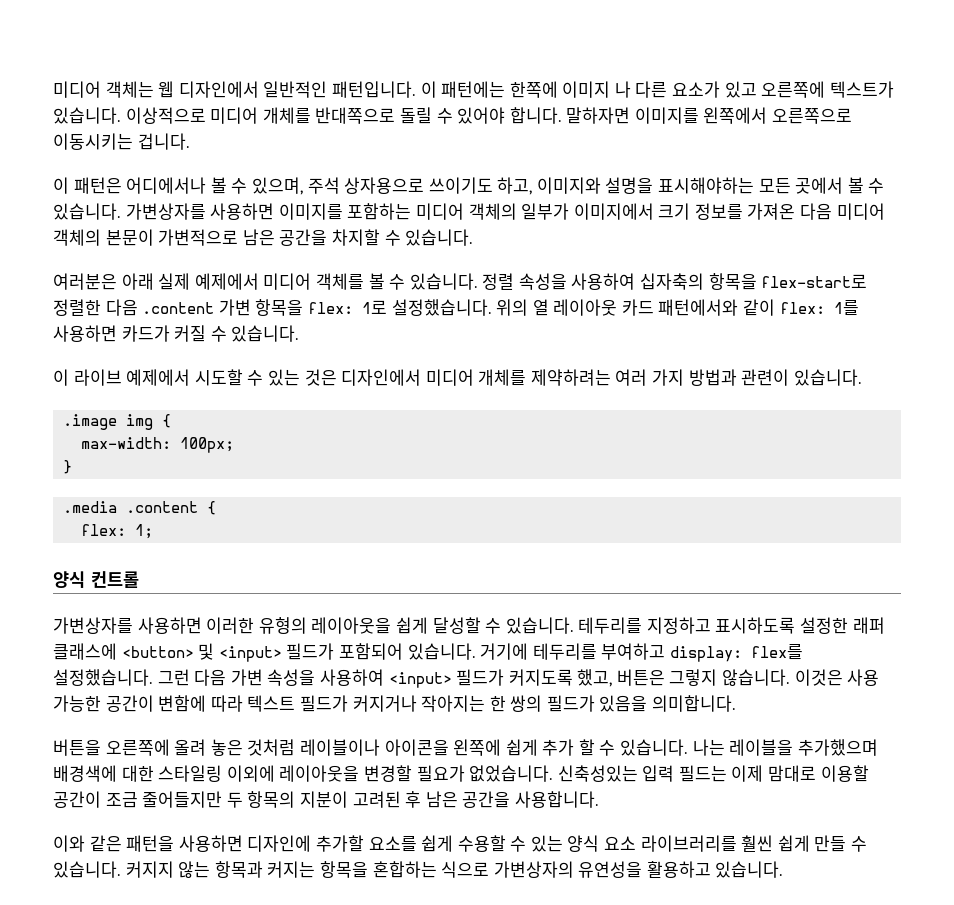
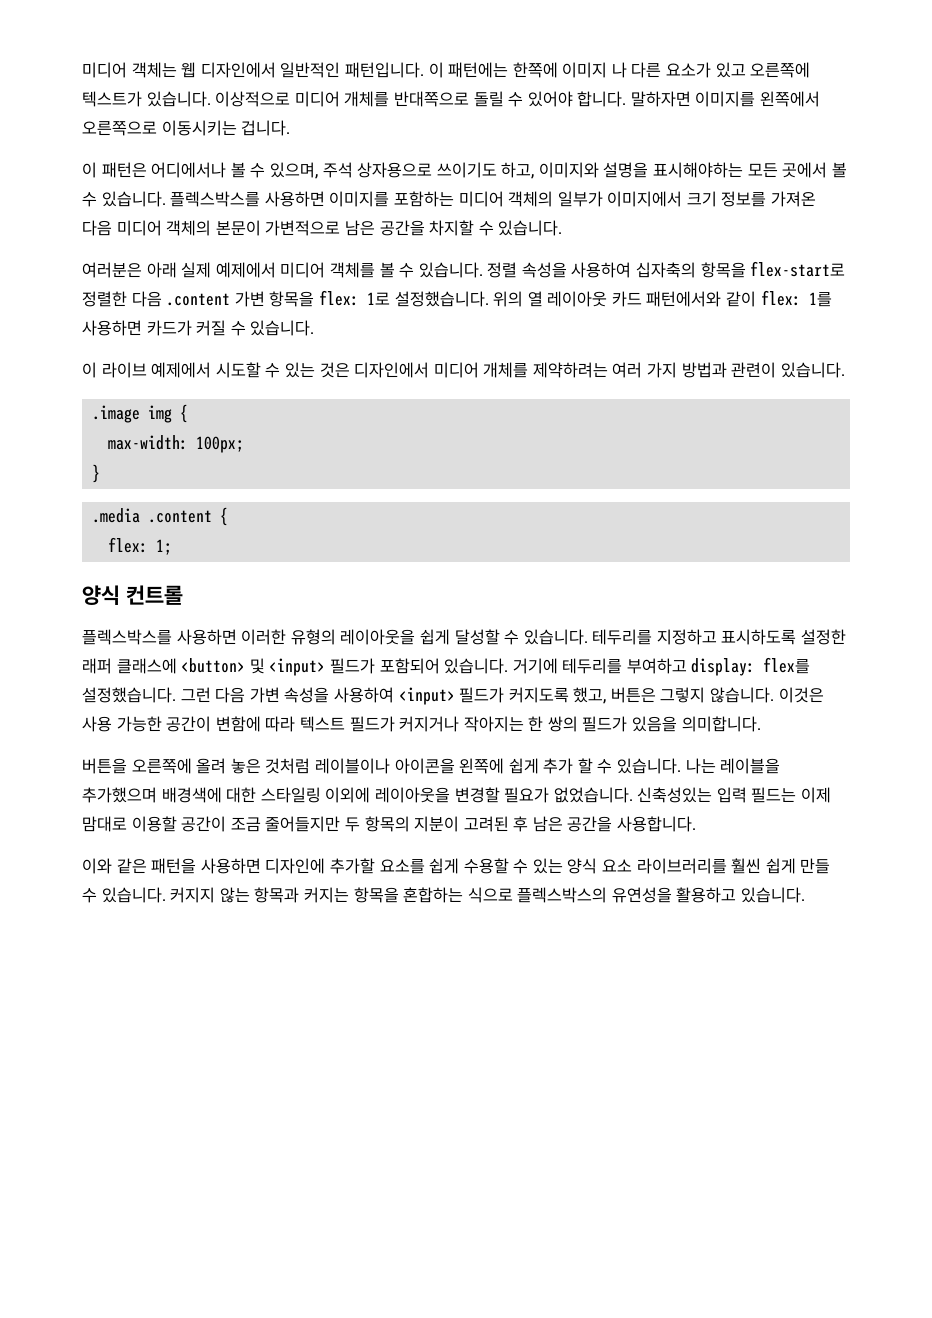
- 가변상자를 사용하면 이미지를 포함하는 미디어 객체의 일부가 이미지에서 크기 정보를 가져온 다음 미디어 객체의 본문이 가변적으로 남은 공간을 차지할 수 있습니다.
+ 플렉스박스를 사용하면 이미지를 포함하는 미디어 객체의 일부가 이미지에서 크기 정보를 가져온 다음 미디어 객체의 본문이 가변적으로 남은 공간을 차지할 수 있습니다.
- 가변상자를 사용하면 이러한 유형의 레이아웃을 쉽게 달성할 수 있습니다.
+ 플렉스박스를 사용하면 이러한 유형의 레이아웃을 쉽게 달성할 수 있습니다.
- 커지지 않는 항목과 커지는 항목을 혼합하는 식으로 가변상자의 유연성을 활용하고 있습니다.
+ 커지지 않는 항목과 커지는 항목을 혼합하는 식으로 플렉스박스의 유연성을 활용하고 있습니다.

